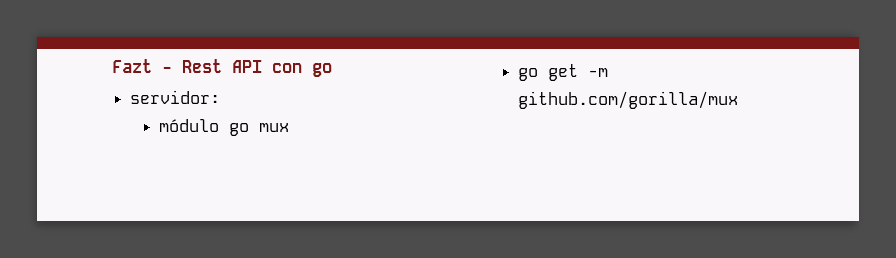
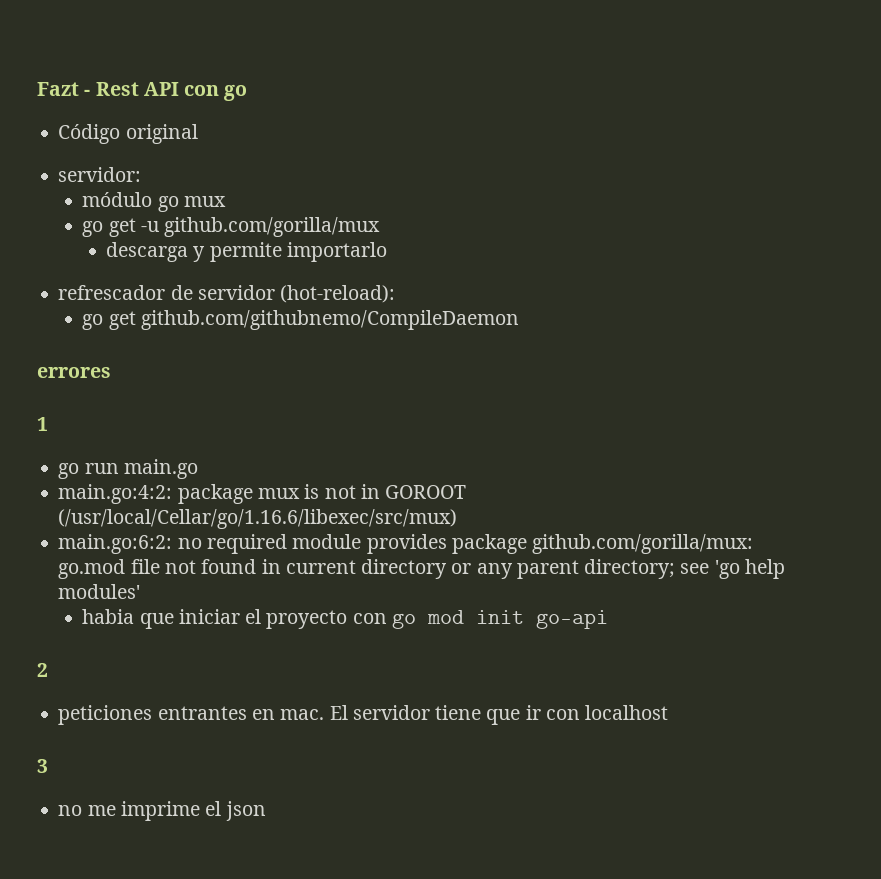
+ Código original
- go get -m github.com/gorilla/mux
+ go get -u github.com/gorilla/mux
+ descarga y permite importarlo
+ refrescador de servidor (hot-reload):
+ go get github.com/githubnemo/CompileDaemon
+ errores
+ 1
+ go run main.go
+ main.go:4:2: package mux is not in GOROOT (/usr/local/Cellar/go/1.16.6/libexec/src/mux)
+ main.go:6:2: no required module provides package github.com/gorilla/mux: go.mod file not found in current directory or any parent directory; see 'go help modules'
+ habia que iniciar el proyecto con go mod init go-api
+ 2
+ peticiones entrantes en mac. El servidor tiene que ir con localhost
+ 3
+ no me imprime el json

